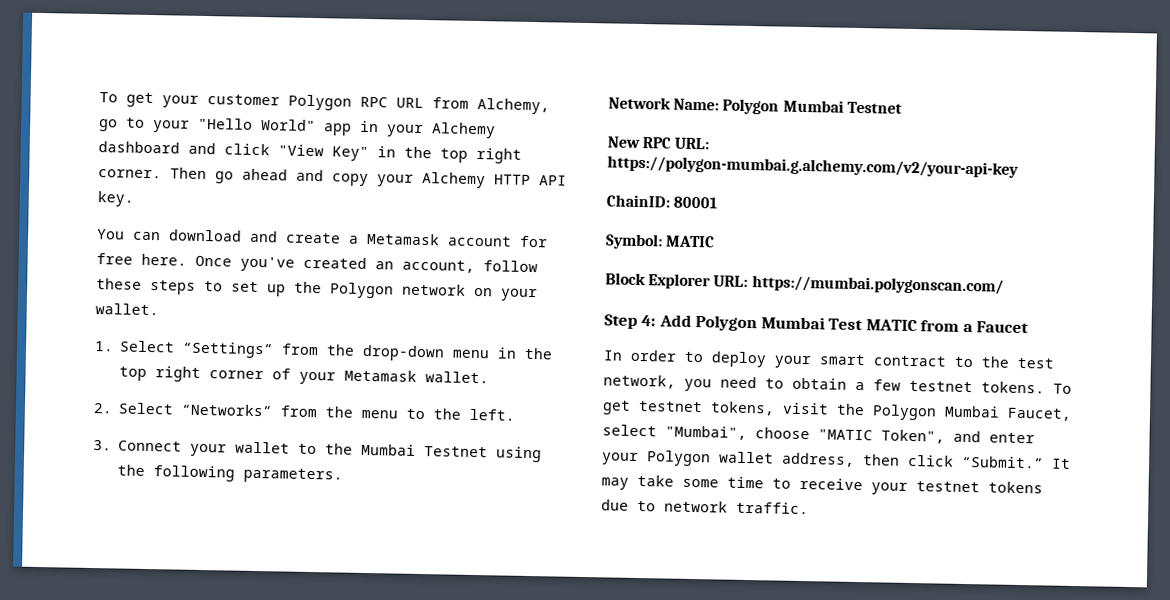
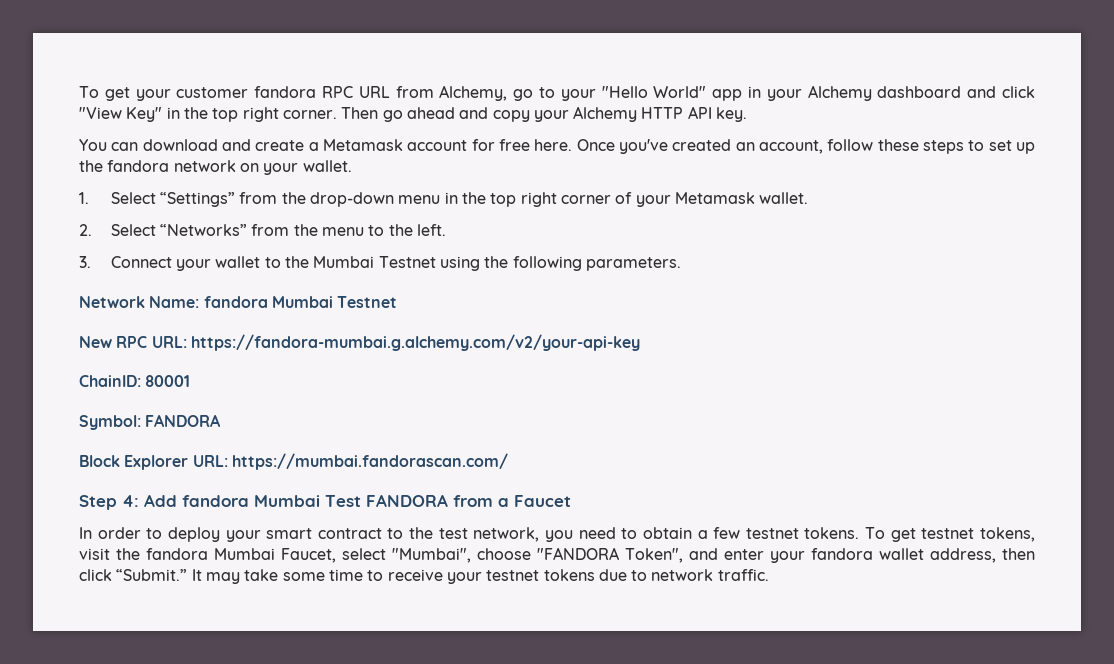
- To get your customer Polygon RPC URL from Alchemy, go to your "Hello World" app in your Alchemy dashboard and click "View Key" in the top right corner.
+ To get your customer fandora RPC URL from Alchemy, go to your "Hello World" app in your Alchemy dashboard and click "View Key" in the top right corner.
- Once you've created an account, follow these steps to set up the Polygon network on your wallet.
+ Once you've created an account, follow these steps to set up the fandora network on your wallet.
- Network Name: Polygon Mumbai Testnet
+ Network Name: fandora Mumbai Testnet
- New RPC URL: https://polygon-mumbai.g.alchemy.com/v2/your-api-key
+ New RPC URL: https://fandora-mumbai.g.alchemy.com/v2/your-api-key
- Symbol: MATIC
+ Symbol: FANDORA
- Block Explorer URL: https://mumbai.polygonscan.com/
+ Block Explorer URL: https://mumbai.fandorascan.com/
- Step 4: Add Polygon Mumbai Test MATIC from a Faucet
+ Step 4: Add fandora Mumbai Test FANDORA from a Faucet
- To get testnet tokens, visit the Polygon Mumbai Faucet, select "Mumbai", choose "MATIC Token", and enter your Polygon wallet address, then click “Submit.”
+ To get testnet tokens, visit the fandora Mumbai Faucet, select "Mumbai", choose "FANDORA Token", and enter your fandora wallet address, then click “Submit.”

